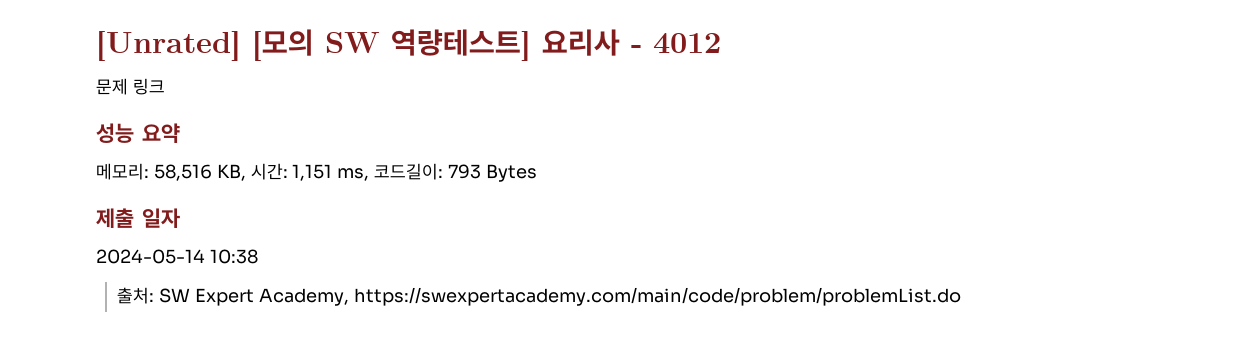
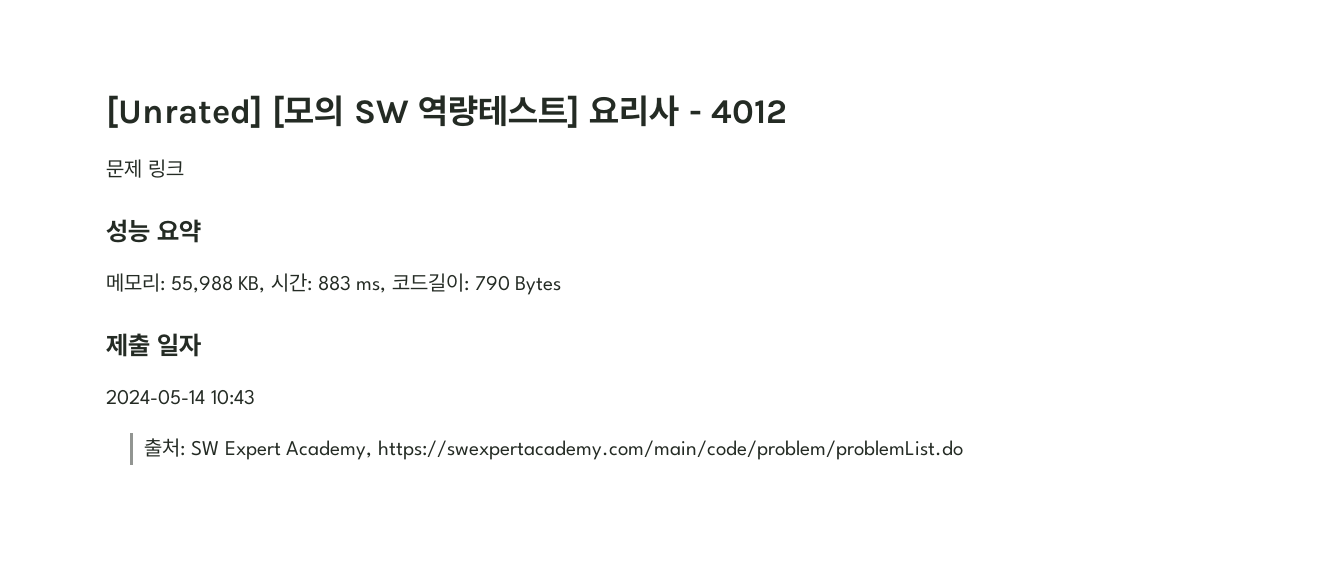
- 메모리: 58,516 KB, 시간: 1,151 ms, 코드길이: 793 Bytes
+ 메모리: 55,988 KB, 시간: 883 ms, 코드길이: 790 Bytes
- 2024-05-14 10:38
+ 2024-05-14 10:43

